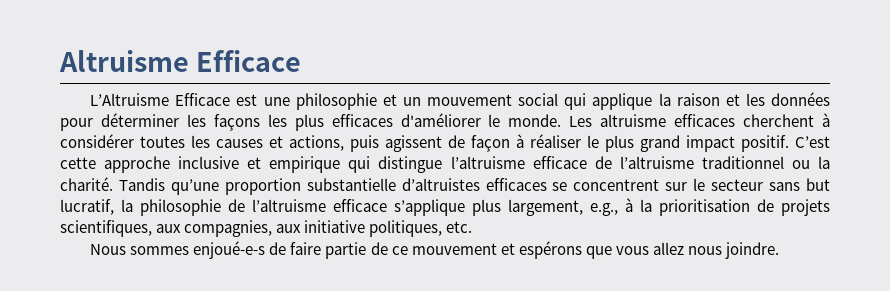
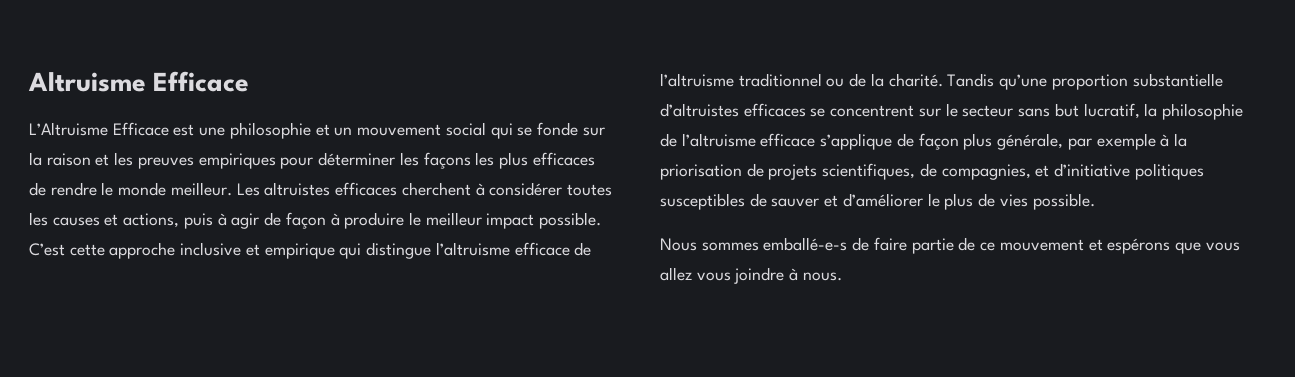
- L’Altruisme Efficace est une philosophie et un mouvement social qui applique la raison et les données pour déterminer les façons les plus efficaces d'améliorer le monde. Les altruisme efficaces cherchent à considérer toutes les causes et actions, puis agissent de façon à réaliser le plus grand impact positif.
+ L’Altruisme Efficace est une philosophie et un mouvement social qui se fonde sur la raison et les preuves empiriques pour déterminer les façons les plus efficaces de rendre le monde meilleur. Les altruistes efficaces cherchent à considérer toutes les causes et actions, puis à agir de façon à produire le meilleur impact possible.
- C’est cette approche inclusive et empirique qui distingue l’altruisme efficace de l’altruisme traditionnel ou la charité.
+ C’est cette approche inclusive et empirique qui distingue l’altruisme efficace de l’altruisme traditionnel ou de la charité.
- Tandis qu’une proportion substantielle d’altruistes efficaces se concentrent sur le secteur sans but lucratif, la philosophie de l’altruisme efficace s’applique plus largement, e.g., à la prioritisation de projets scientifiques, aux compagnies, aux initiative politiques, etc.
+ Tandis qu’une proportion substantielle d’altruistes efficaces se concentrent sur le secteur sans but lucratif, la philosophie de l’altruisme efficace s’applique de façon plus générale, par exemple à la priorisation de projets scientifiques, de compagnies, et d’initiative politiques susceptibles de sauver et d’améliorer le plus de vies possible.
- Nous sommes enjoué-e-s de faire partie de ce mouvement et espérons que vous allez nous joindre.
+ Nous sommes emballé-e-s de faire partie de ce mouvement et espérons que vous allez vous joindre à nous.

